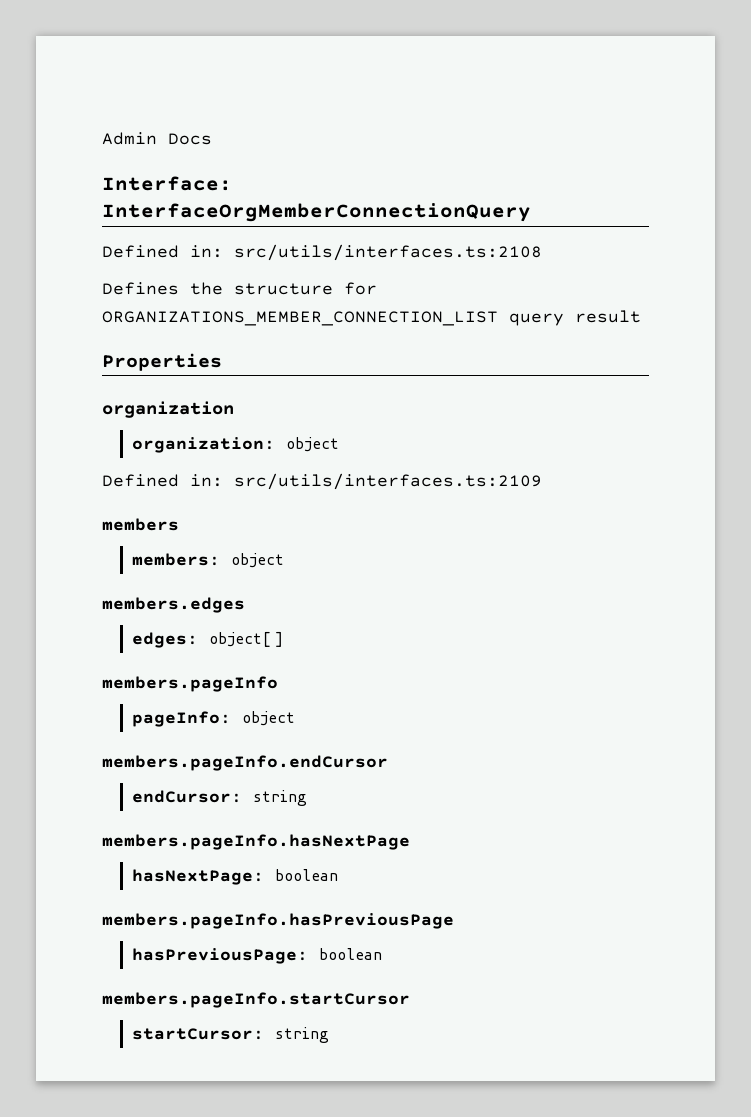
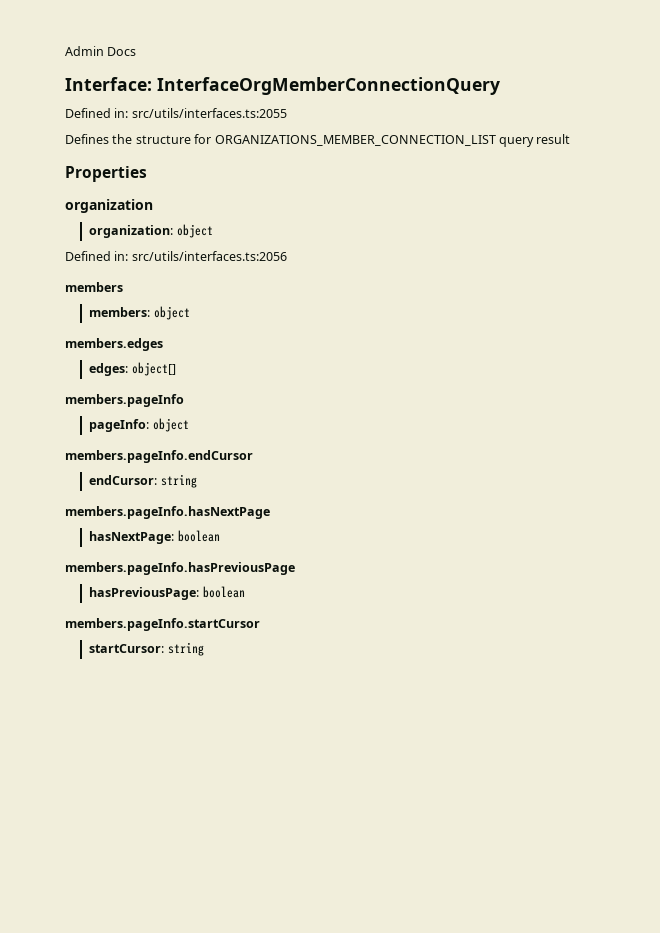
- Defined in: src/utils/interfaces.ts:2108
+ Defined in: src/utils/interfaces.ts:2055
- Defined in: src/utils/interfaces.ts:2109
+ Defined in: src/utils/interfaces.ts:2056

